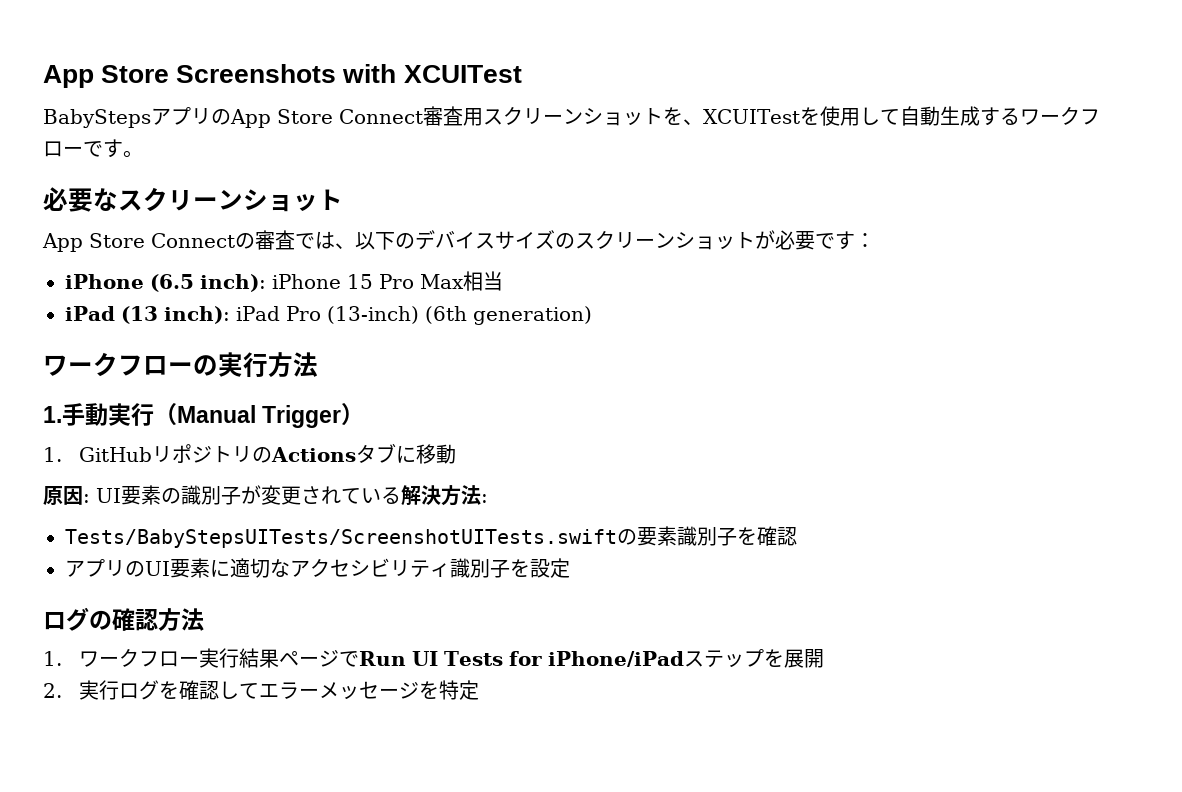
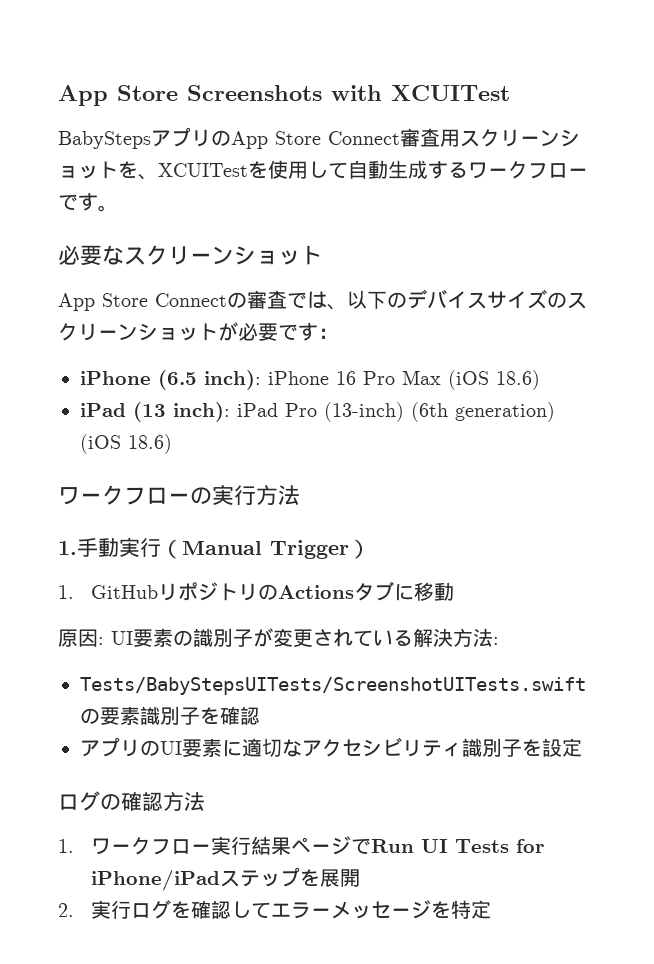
- iPhone (6.5 inch): iPhone 15 Pro Max相当
+ iPhone (6.5 inch): iPhone 16 Pro Max (iOS 18.6)
- iPad (13 inch): iPad Pro (13-inch) (6th generation)
+ iPad (13 inch): iPad Pro (13-inch) (6th generation) (iOS 18.6)

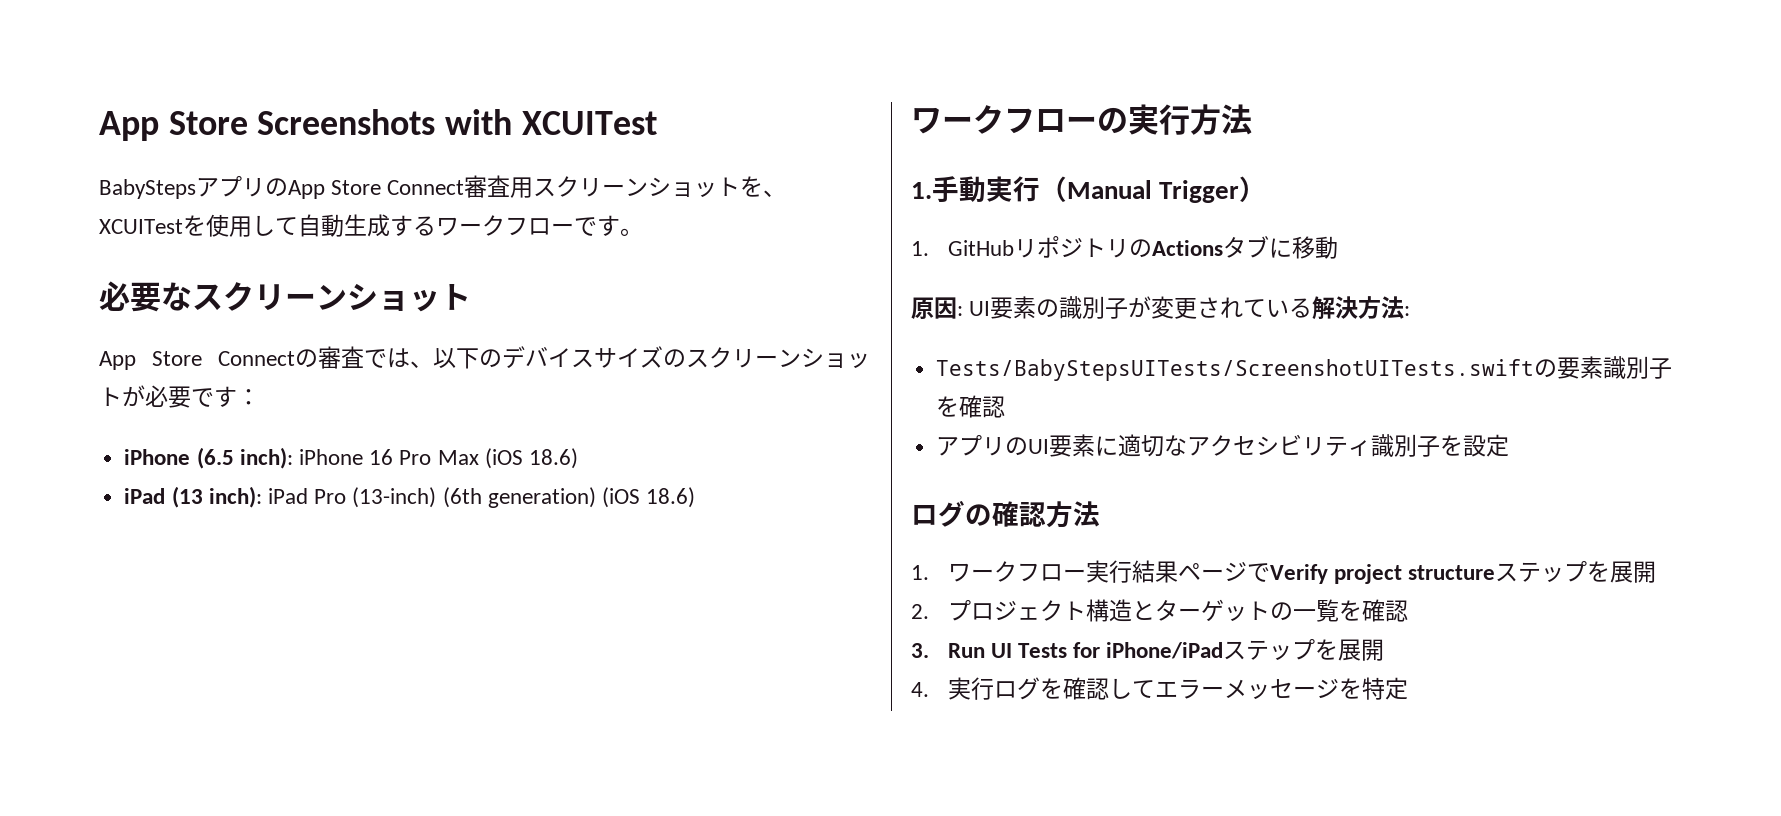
- 1.ワークフロー実行結果ページでRun UI Tests for iPhone/iPadステップを展開
+ 1.ワークフロー実行結果ページでVerify project structureステップを展開
+ 2.プロジェクト構造とターゲットの一覧を確認
+ 3. Run UI Tests for iPhone/iPadステップを展開
- 2.実行ログを確認してエラーメッセージを特定
+ 4.実行ログを確認してエラーメッセージを特定

